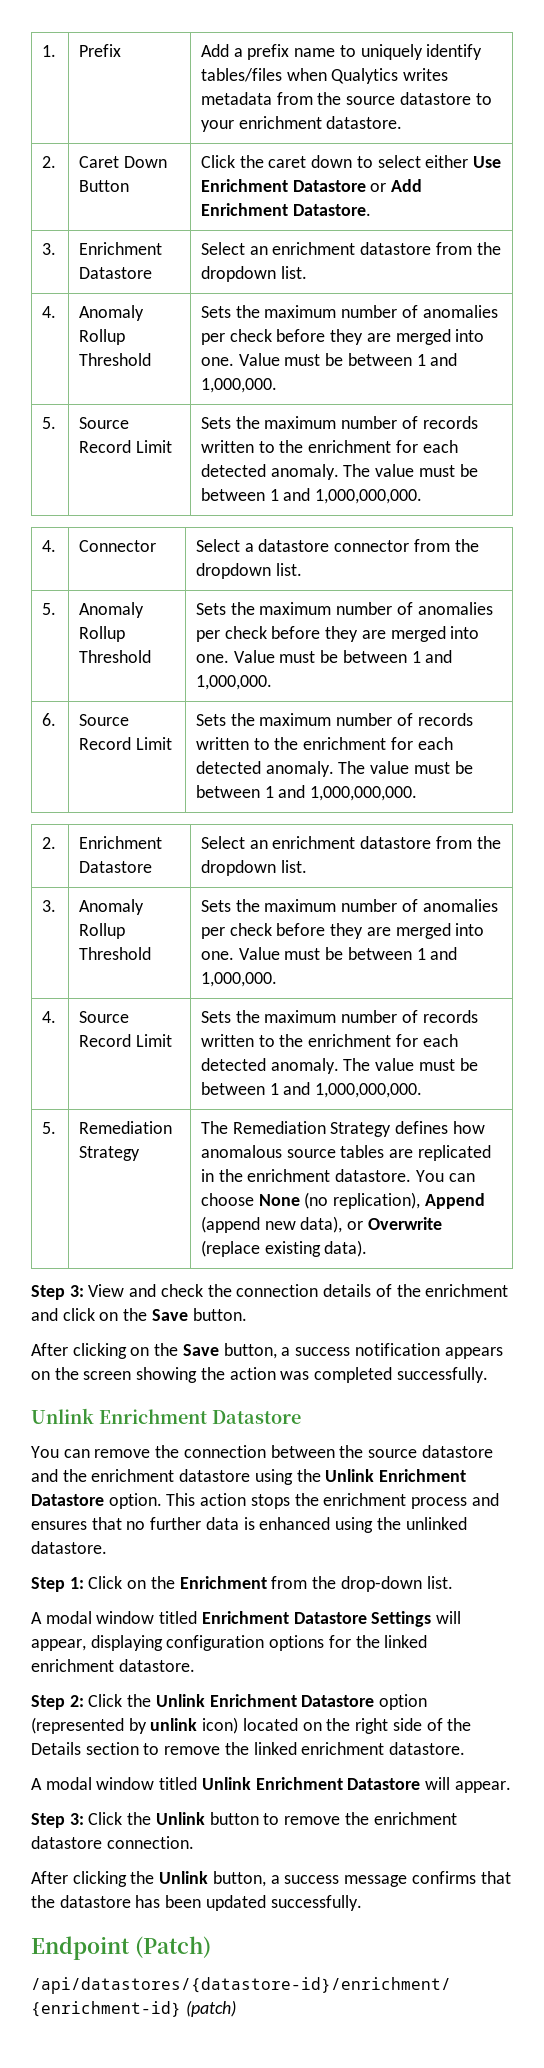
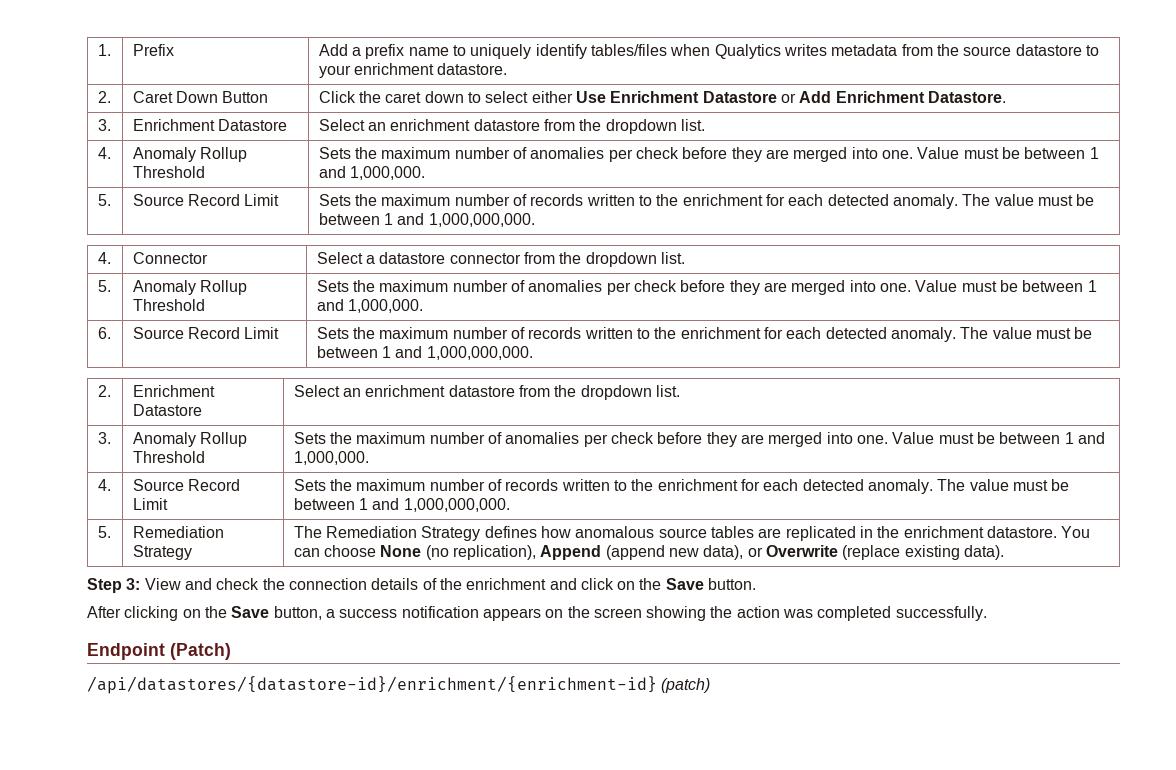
  After clicking on the Save button, a success notification appears on the screen showing the action was completed successfully.
- Unlink Enrichment Datastore
- You can remove the connection between the source datastore and the enrichment datastore using the Unlink Enrichment Datastore option. This action stops the enrichment process and ensures that no further data is enhanced using the unlinked datastore.
- Step 1: Click on the Enrichment from the drop-down list.
- A modal window titled Enrichment Datastore Settings will appear, displaying configuration options for the linked enrichment datastore.
- Step 2: Click the Unlink Enrichment Datastore option (represented by unlink icon) located on the right side of the Details section to remove the linked enrichment datastore.
- A modal window titled Unlink Enrichment Datastore will appear.
- Step 3: Click the Unlink button to remove the enrichment datastore connection.
- After clicking the Unlink button, a success message confirms that the datastore has been updated successfully.

